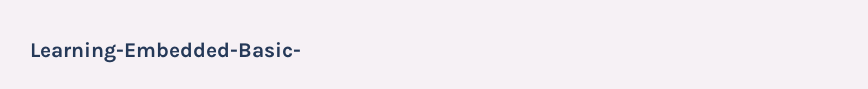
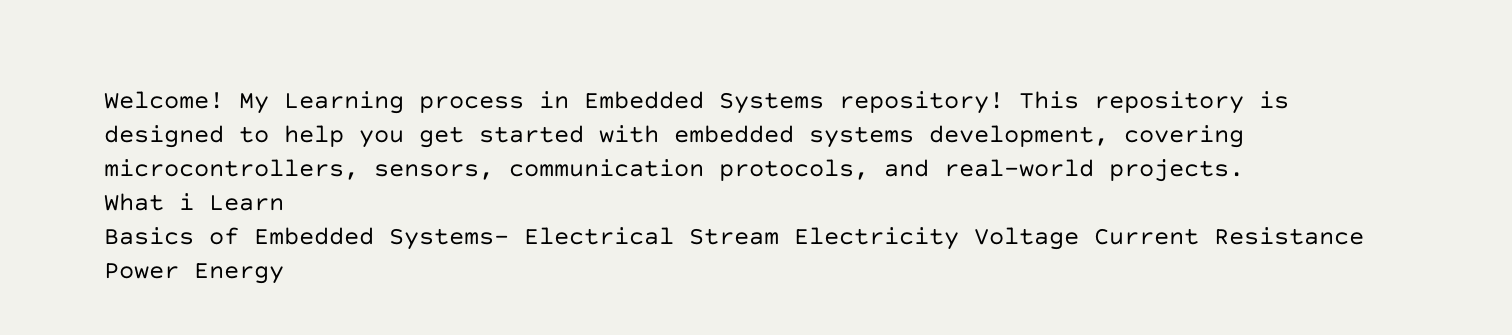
- Learning-Embedded-Basic-
+ Welcome! My Learning process in Embedded Systems repository! This repository is designed to help you get started with embedded systems development, covering microcontrollers, sensors, communication protocols, and real-world projects.
+ What i Learn
+ Basics of Embedded Systems- Electrical Stream Electricity Voltage Current Resistance Power Energy

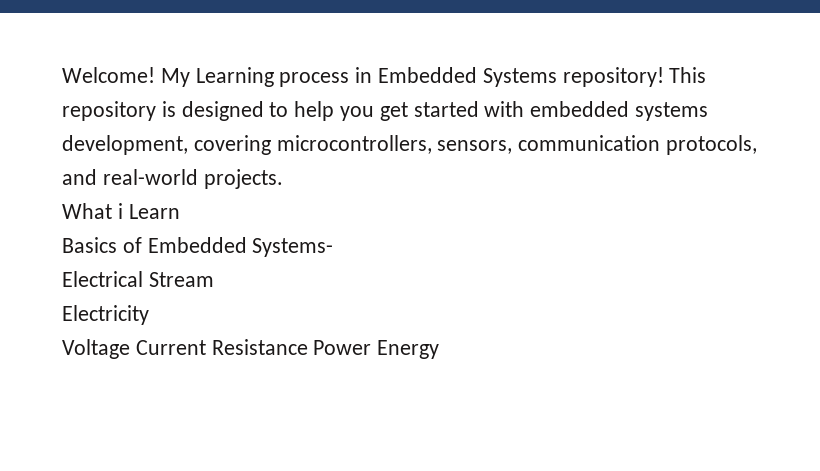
- Basics of Embedded Systems- Electrical Stream Electricity Voltage Current Resistance Power Energy
+ Basics of Embedded Systems-
+ Electrical Stream
+ Electricity
+ Voltage Current Resistance Power Energy

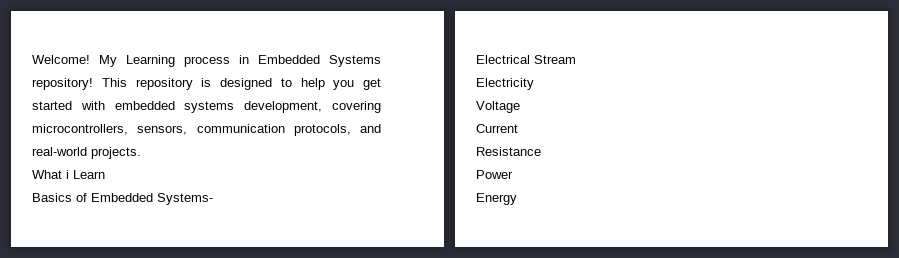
- Voltage Current Resistance Power Energy
+ Voltage
+ Current
+ Resistance
+ Power
+ Energy

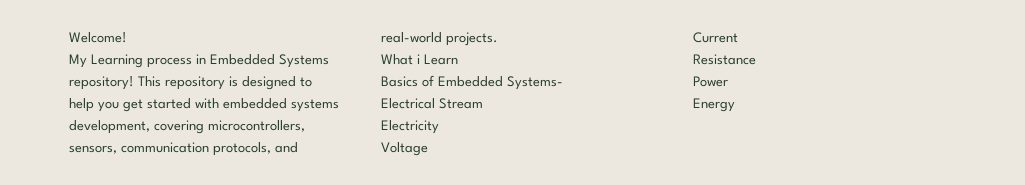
- Welcome! My Learning process in Embedded Systems repository!
+ Welcome!
+ My Learning process in Embedded Systems repository!

